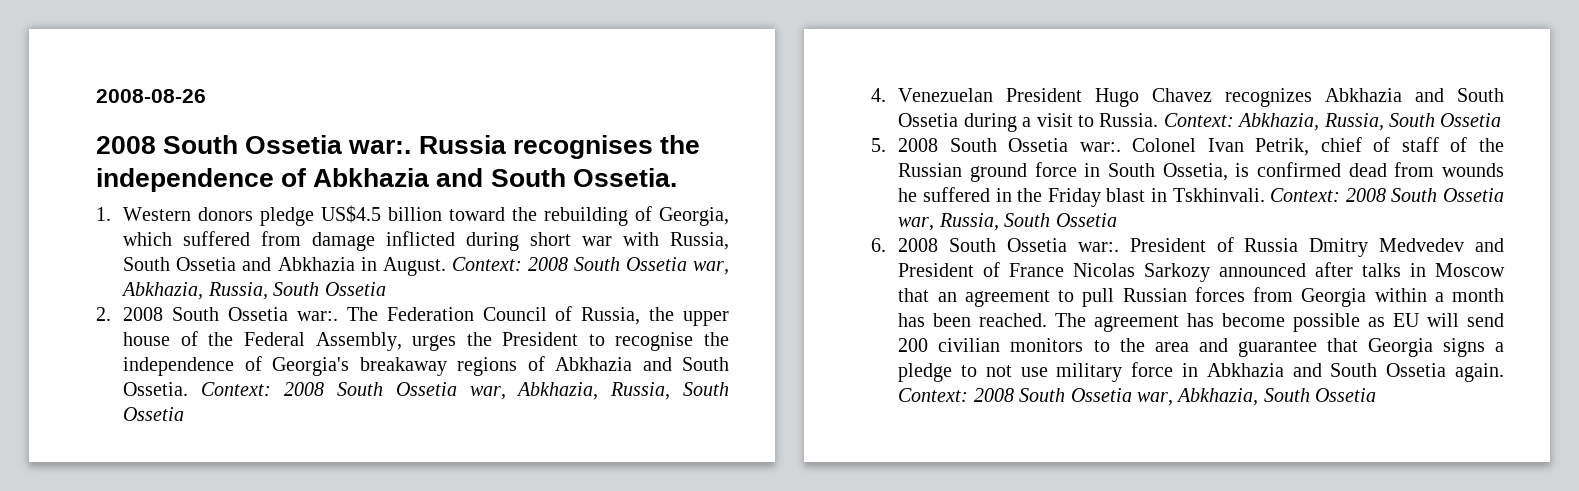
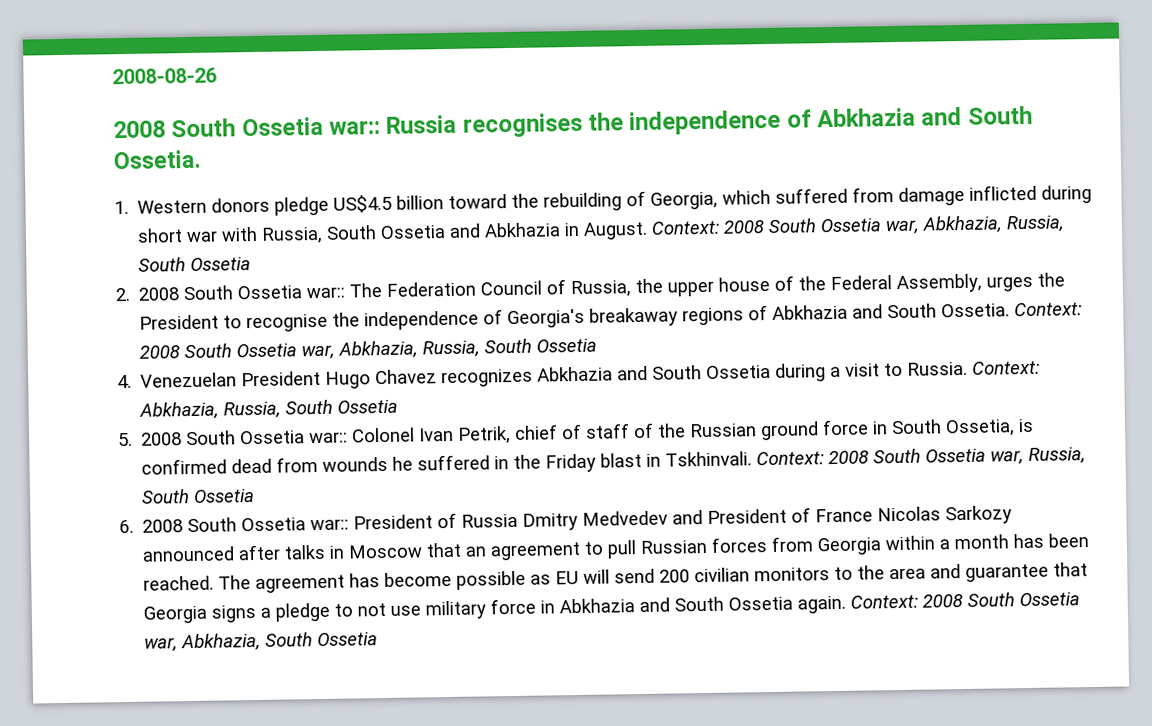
- 2008 South Ossetia war:. Russia recognises the independence of Abkhazia and South Ossetia.
+ 2008 South Ossetia war:: Russia recognises the independence of Abkhazia and South Ossetia.
- 2. 2008 South Ossetia war:. The Federation Council of Russia, the upper house of the Federal Assembly, urges the President to recognise the independence of Georgia's breakaway regions of Abkhazia and South Ossetia.
+ 2. 2008 South Ossetia war:: The Federation Council of Russia, the upper house of the Federal Assembly, urges the President to recognise the independence of Georgia's breakaway regions of Abkhazia and South Ossetia.
- 5. 2008 South Ossetia war:. Colonel Ivan Petrik, chief of staff of the Russian ground force in South Ossetia, is confirmed dead from wounds he suffered in the Friday blast in Tskhinvali.
+ 5. 2008 South Ossetia war:: Colonel Ivan Petrik, chief of staff of the Russian ground force in South Ossetia, is confirmed dead from wounds he suffered in the Friday blast in Tskhinvali.
- 6. 2008 South Ossetia war:. President of Russia Dmitry Medvedev and President of France Nicolas Sarkozy announced after talks in Moscow that an agreement to pull Russian forces from Georgia within a month has been reached.
+ 6. 2008 South Ossetia war:: President of Russia Dmitry Medvedev and President of France Nicolas Sarkozy announced after talks in Moscow that an agreement to pull Russian forces from Georgia within a month has been reached.

